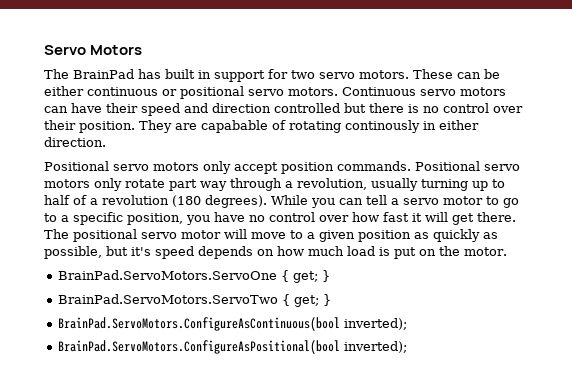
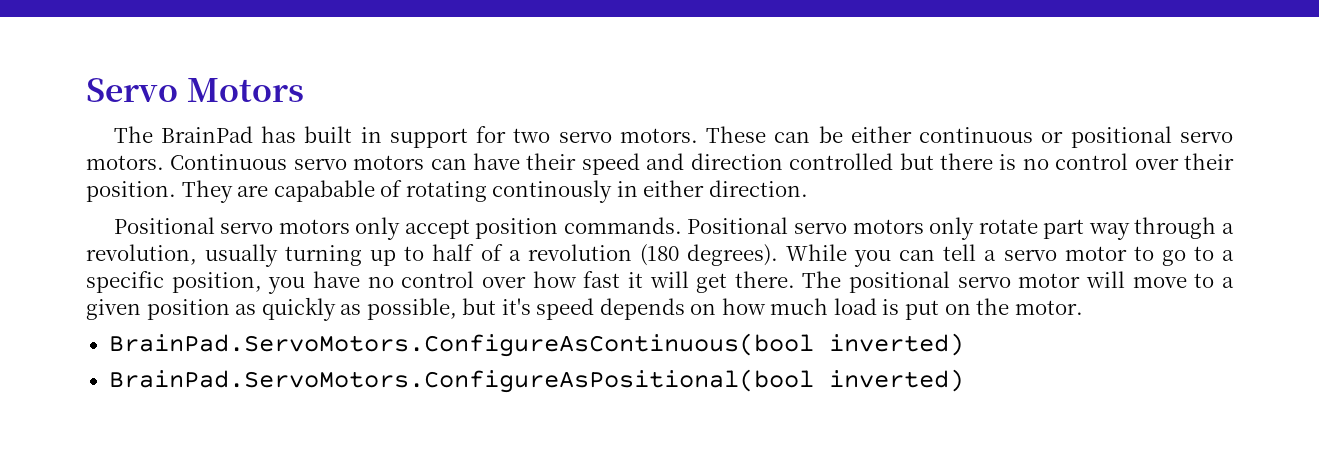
- BrainPad.ServoMotors.ServoOne { get; }
- BrainPad.ServoMotors.ServoTwo { get; }
- BrainPad.ServoMotors.ConfigureAsContinuous(bool inverted);
+ BrainPad.ServoMotors.ConfigureAsContinuous(bool inverted)
- BrainPad.ServoMotors.ConfigureAsPositional(bool inverted);
+ BrainPad.ServoMotors.ConfigureAsPositional(bool inverted)

